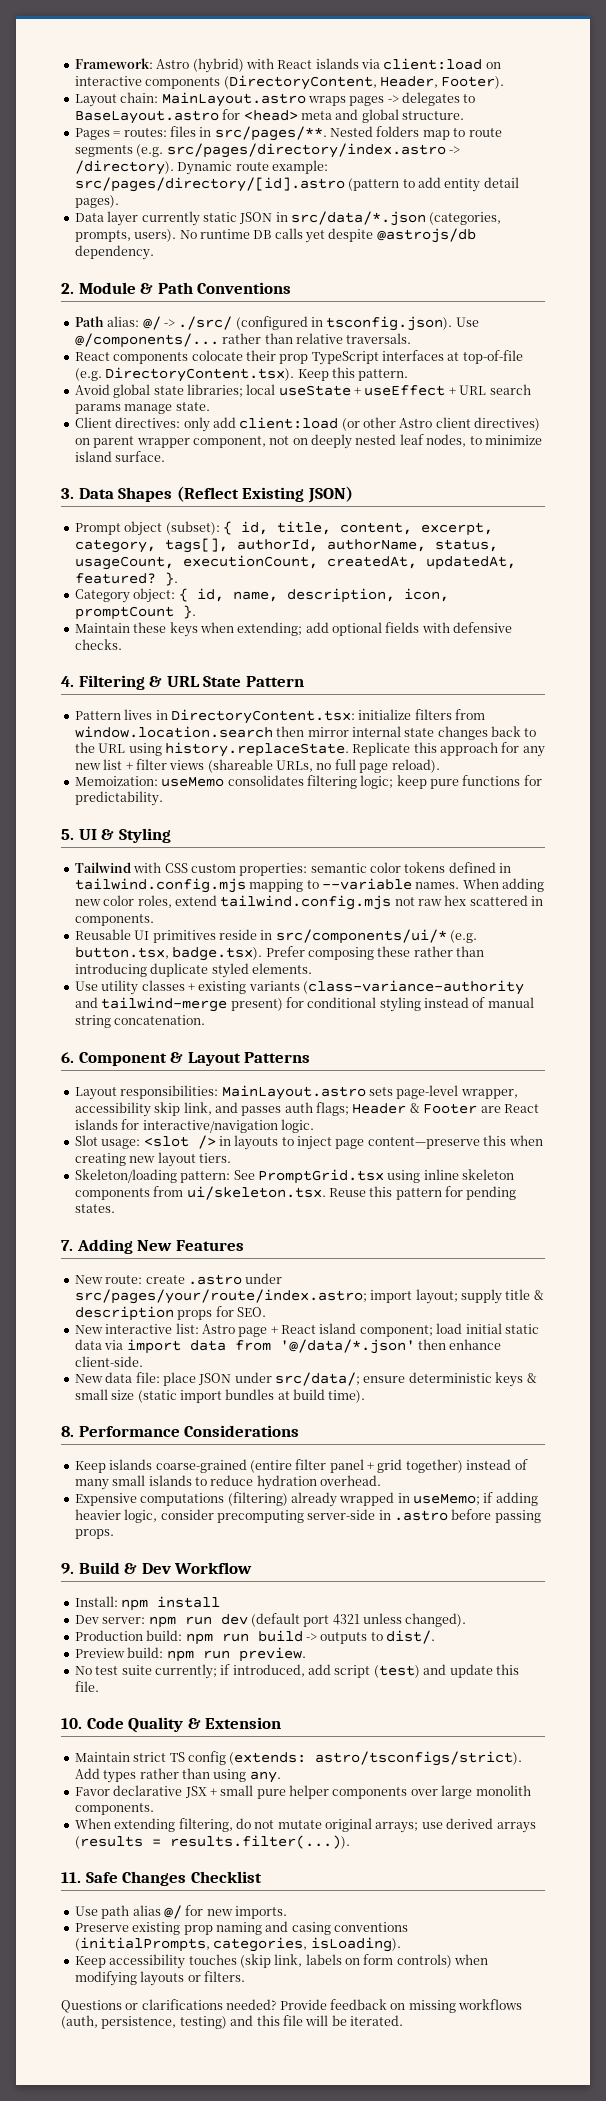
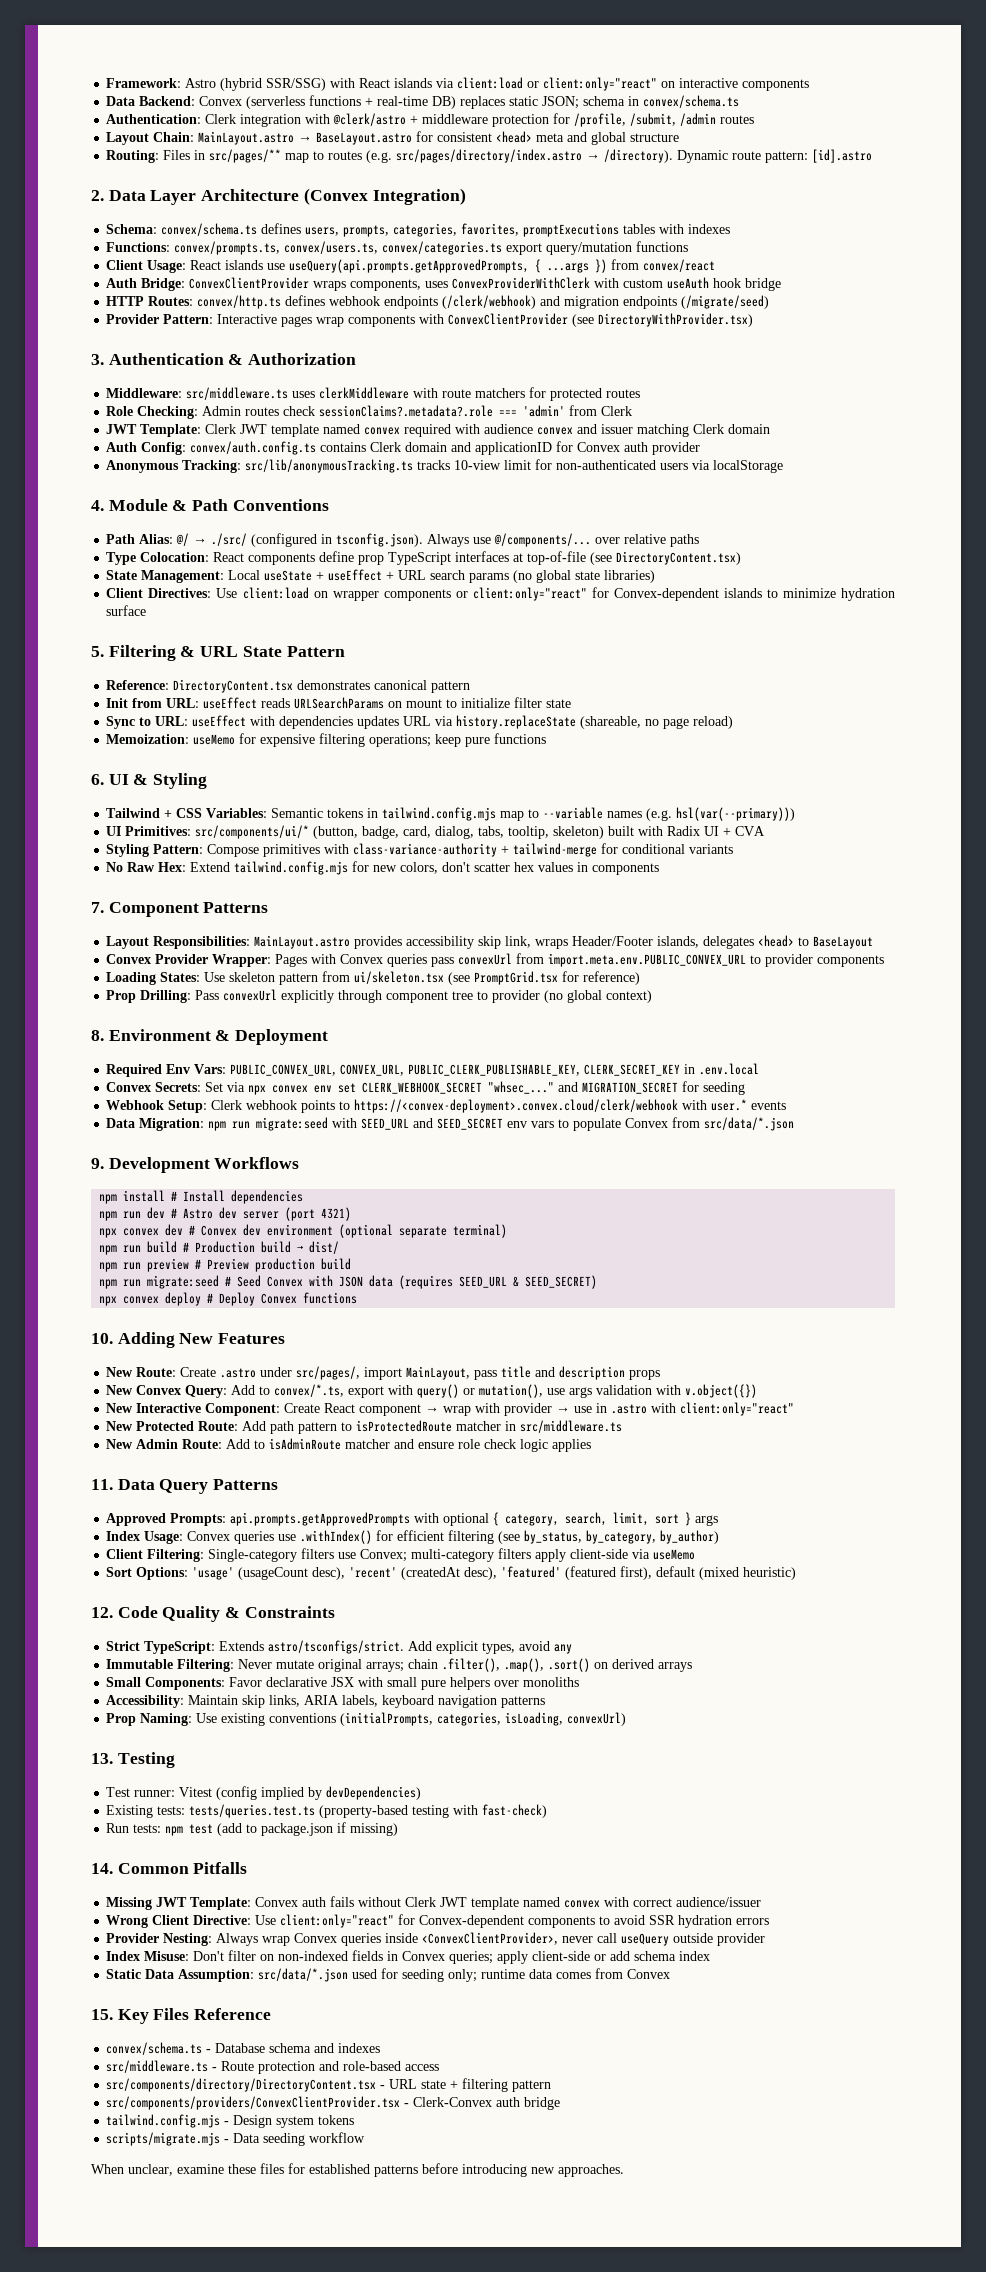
- Framework: Astro (hybrid) with React islands via client:load on interactive components (DirectoryContent, Header, Footer).
- Layout chain: MainLayout.astro wraps pages -> delegates to BaseLayout.astro for <head> meta and global structure.
- Pages = routes: files in src/pages/**. Nested folders map to route segments (e.g. src/pages/directory/index.astro -> /directory).
+ Framework: Astro (hybrid SSR/SSG) with React islands via client:load or client:only="react" on interactive components
+ Data Backend: Convex (serverless functions + real-time DB) replaces static JSON; schema in convex/schema.ts
+ Authentication: Clerk integration with @clerk/astro + middleware protection for /profile, /submit, /admin routes
+ Layout Chain: MainLayout.astro → BaseLayout.astro for consistent <head> meta and global structure
+ Routing: Files in src/pages/** map to routes (e.g. src/pages/directory/index.astro → /directory).
- Dynamic route example: src/pages/directory/[id].astro (pattern to add entity detail pages).
- Data layer currently static JSON in src/data/*.json (categories, prompts, users). No runtime DB calls yet despite @astrojs/db dependency.
- 2. Module & Path Conventions
+ Dynamic route pattern: [id].astro
+ 2. Data Layer Architecture (Convex Integration)
+ Schema: convex/schema.ts defines users, prompts, categories, favorites, promptExecutions tables with indexes
+ Functions: convex/prompts.ts, convex/users.ts, convex/categories.ts export query/mutation functions
+ Client Usage: React islands use useQuery(api.prompts.getApprovedPrompts, { ...args }) from convex/react
+ Auth Bridge: ConvexClientProvider wraps components, uses ConvexProviderWithClerk with custom useAuth hook bridge
+ HTTP Routes: convex/http.ts defines webhook endpoints (/clerk/webhook) and migration endpoints (/migrate/seed)
+ Provider Pattern: Interactive pages wrap components with ConvexClientProvider (see DirectoryWithProvider.tsx)
+ 3. Authentication & Authorization
+ Middleware: src/middleware.ts uses clerkMiddleware with route matchers for protected routes
+ Role Checking: Admin routes check sessionClaims?.metadata?.role === 'admin' from Clerk
+ JWT Template: Clerk JWT template named convex required with audience convex and issuer matching Clerk domain
+ Auth Config: convex/auth.config.ts contains Clerk domain and applicationID for Convex auth provider
+ Anonymous Tracking: src/lib/anonymousTracking.ts tracks 10-view limit for non-authenticated users via localStorage
+ 4. Module & Path Conventions
- Path alias: @/ -> ./src/ (configured in tsconfig.json). Use @/components/... rather than relative traversals.
- React components colocate their prop TypeScript interfaces at top-of-file (e.g. DirectoryContent.tsx). Keep this pattern.
- Avoid global state libraries; local useState + useEffect + URL search params manage state.
- Client directives: only add client:load (or other Astro client directives) on parent wrapper component, not on deeply nested leaf nodes, to minimize island surface.
- 3. Data Shapes (Reflect Existing JSON)
- Prompt object (subset): { id, title, content, excerpt, category, tags[], authorId, authorName, status, usageCount, executionCount, createdAt, updatedAt, featured? }.
- Category object: { id, name, description, icon, promptCount }.
- Maintain these keys when extending; add optional fields with defensive checks.
- 4. Filtering & URL State Pattern
+ Path Alias: @/ → ./src/ (configured in tsconfig.json). Always use @/components/... over relative paths
+ Type Colocation: React components define prop TypeScript interfaces at top-of-file (see DirectoryContent.tsx)
+ State Management: Local useState + useEffect + URL search params (no global state libraries)
+ Client Directives: Use client:load on wrapper components or client:only="react" for Convex-dependent islands to minimize hydration surface
+ 5. Filtering & URL State Pattern
- Pattern lives in DirectoryContent.tsx: initialize filters from window.location.search then mirror internal state changes back to the URL using history.replaceState. Replicate this approach for any new list + filter views (shareable URLs, no full page reload).
- Memoization: useMemo consolidates filtering logic; keep pure functions for predictability.
- 5. UI & Styling
+ Reference: DirectoryContent.tsx demonstrates canonical pattern
+ Init from URL: useEffect reads URLSearchParams on mount to initialize filter state
+ Sync to URL: useEffect with dependencies updates URL via history.replaceState (shareable, no page reload)
+ Memoization: useMemo for expensive filtering operations; keep pure functions
+ 6. UI & Styling
- Tailwind with CSS custom properties: semantic color tokens defined in tailwind.config.mjs mapping to --variable names. When adding new color roles, extend tailwind.config.mjs not raw hex scattered in components.
- Reusable UI primitives reside in src/components/ui/* (e.g. button.tsx, badge.tsx). Prefer composing these rather than introducing duplicate styled elements.
- Use utility classes + existing variants (class-variance-authority and tailwind-merge present) for conditional styling instead of manual string concatenation.
- 6. Component & Layout Patterns
- Layout responsibilities: MainLayout.astro sets page-level wrapper, accessibility skip link, and passes auth flags; Header & Footer are React islands for interactive/navigation logic.
- Slot usage: <slot /> in layouts to inject page content—preserve this when creating new layout tiers.
- Skeleton/loading pattern: See PromptGrid.tsx using inline skeleton components from ui/skeleton.tsx. Reuse this pattern for pending states.
- 7. Adding New Features
- New route: create .astro under src/pages/your/route/index.astro; import layout; supply title & description props for SEO.
- New interactive list: Astro page + React island component; load initial static data via import data from '@/data/*.json' then enhance client-side.
- New data file: place JSON under src/data/; ensure deterministic keys & small size (static import bundles at build time).
- 8. Performance Considerations
- Keep islands coarse-grained (entire filter panel + grid together) instead of many small islands to reduce hydration overhead.
- Expensive computations (filtering) already wrapped in useMemo; if adding heavier logic, consider precomputing server-side in .astro before passing props.
- 9. Build & Dev Workflow
- Install: npm install
- Dev server: npm run dev (default port 4321 unless changed).
- Production build: npm run build -> outputs to dist/.
- Preview build: npm run preview.
- No test suite currently; if introduced, add script (test) and update this file.
- 10. Code Quality & Extension
- Maintain strict TS config (extends: astro/tsconfigs/strict). Add types rather than using any.
- Favor declarative JSX + small pure helper components over large monolith components.
- When extending filtering, do not mutate original arrays; use derived arrays (results = results.filter(...)).
- 11. Safe Changes Checklist
- Use path alias @/ for new imports.
- Preserve existing prop naming and casing conventions (initialPrompts, categories, isLoading).
- Keep accessibility touches (skip link, labels on form controls) when modifying layouts or filters.
- Questions or clarifications needed? Provide feedback on missing workflows (auth, persistence, testing) and this file will be iterated.
+ Tailwind + CSS Variables: Semantic tokens in tailwind.config.mjs map to --variable names (e.g. hsl(var(--primary)))
+ UI Primitives: src/components/ui/* (button, badge, card, dialog, tabs, tooltip, skeleton) built with Radix UI + CVA
+ Styling Pattern: Compose primitives with class-variance-authority + tailwind-merge for conditional variants
+ No Raw Hex: Extend tailwind.config.mjs for new colors, don't scatter hex values in components
+ 7. Component Patterns
+ Layout Responsibilities: MainLayout.astro provides accessibility skip link, wraps Header/Footer islands, delegates <head> to BaseLayout
+ Convex Provider Wrapper: Pages with Convex queries pass convexUrl from import.meta.env.PUBLIC_CONVEX_URL to provider components
+ Loading States: Use skeleton pattern from ui/skeleton.tsx (see PromptGrid.tsx for reference)
+ Prop Drilling: Pass convexUrl explicitly through component tree to provider (no global context)
+ 8. Environment & Deployment
+ Required Env Vars: PUBLIC_CONVEX_URL, CONVEX_URL, PUBLIC_CLERK_PUBLISHABLE_KEY, CLERK_SECRET_KEY in .env.local
+ Convex Secrets: Set via npx convex env set CLERK_WEBHOOK_SECRET "whsec_..." and MIGRATION_SECRET for seeding
+ Webhook Setup: Clerk webhook points to https://<convex-deployment>.convex.cloud/clerk/webhook with user.* events
+ Data Migration: npm run migrate:seed with SEED_URL and SEED_SECRET env vars to populate Convex from src/data/*.json
+ 9. Development Workflows
+ npm install # Install dependencies
+ npm run dev # Astro dev server (port 4321)
+ npx convex dev # Convex dev environment (optional separate terminal)
+ npm run build # Production build → dist/
+ npm run preview # Preview production build
+ npm run migrate:seed # Seed Convex with JSON data (requires SEED_URL & SEED_SECRET)
+ npx convex deploy # Deploy Convex functions
+ 10. Adding New Features
+ New Route: Create .astro under src/pages/, import MainLayout, pass title and description props
+ New Convex Query: Add to convex/*.ts, export with query() or mutation(), use args validation with v.object({})
+ New Interactive Component: Create React component → wrap with provider → use in .astro with client:only="react"
+ New Protected Route: Add path pattern to isProtectedRoute matcher in src/middleware.ts
+ New Admin Route: Add to isAdminRoute matcher and ensure role check logic applies
+ 11. Data Query Patterns
+ Approved Prompts: api.prompts.getApprovedPrompts with optional { category, search, limit, sort } args
+ Index Usage: Convex queries use .withIndex() for efficient filtering (see by_status, by_category, by_author)
+ Client Filtering: Single-category filters use Convex; multi-category filters apply client-side via useMemo
+ Sort Options: 'usage' (usageCount desc), 'recent' (createdAt desc), 'featured' (featured first), default (mixed heuristic)
+ 12. Code Quality & Constraints
+ Strict TypeScript: Extends astro/tsconfigs/strict. Add explicit types, avoid any
+ Immutable Filtering: Never mutate original arrays; chain .filter(), .map(), .sort() on derived arrays
+ Small Components: Favor declarative JSX with small pure helpers over monoliths
+ Accessibility: Maintain skip links, ARIA labels, keyboard navigation patterns
+ Prop Naming: Use existing conventions (initialPrompts, categories, isLoading, convexUrl)
+ 13. Testing
+ Test runner: Vitest (config implied by devDependencies)
+ Existing tests: tests/queries.test.ts (property-based testing with fast-check)
+ Run tests: npm test (add to package.json if missing)
+ 14. Common Pitfalls
+ Missing JWT Template: Convex auth fails without Clerk JWT template named convex with correct audience/issuer
+ Wrong Client Directive: Use client:only="react" for Convex-dependent components to avoid SSR hydration errors
+ Provider Nesting: Always wrap Convex queries inside <ConvexClientProvider>, never call useQuery outside provider
+ Index Misuse: Don't filter on non-indexed fields in Convex queries; apply client-side or add schema index
+ Static Data Assumption: src/data/*.json used for seeding only; runtime data comes from Convex
+ 15. Key Files Reference
+ convex/schema.ts - Database schema and indexes
+ src/middleware.ts - Route protection and role-based access
+ src/components/directory/DirectoryContent.tsx - URL state + filtering pattern
+ src/components/providers/ConvexClientProvider.tsx - Clerk-Convex auth bridge
+ tailwind.config.mjs - Design system tokens
+ scripts/migrate.mjs - Data seeding workflow
+ When unclear, examine these files for established patterns before introducing new approaches.

